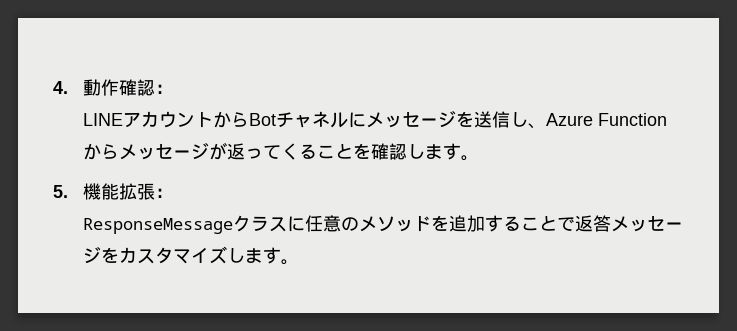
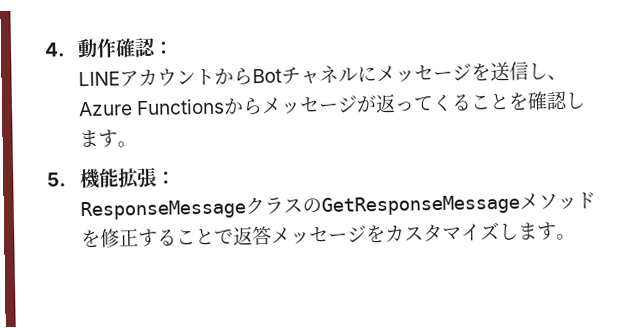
- LINEアカウントからBotチャネルにメッセージを送信し、Azure Functionからメッセージが返ってくることを確認します。
+ LINEアカウントからBotチャネルにメッセージを送信し、Azure Functionsからメッセージが返ってくることを確認します。
- ResponseMessageクラスに任意のメソッドを追加することで返答メッセージをカスタマイズします。
+ ResponseMessageクラスのGetResponseMessageメソッドを修正することで返答メッセージをカスタマイズします。

